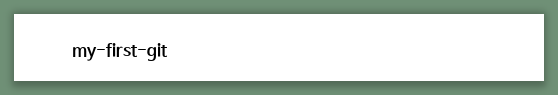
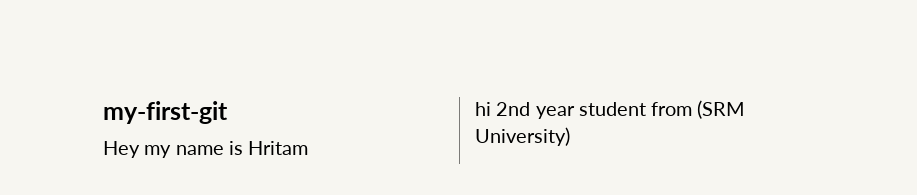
+ Hey my name is Hritam
+ hi 2nd year student from (SRM University)

